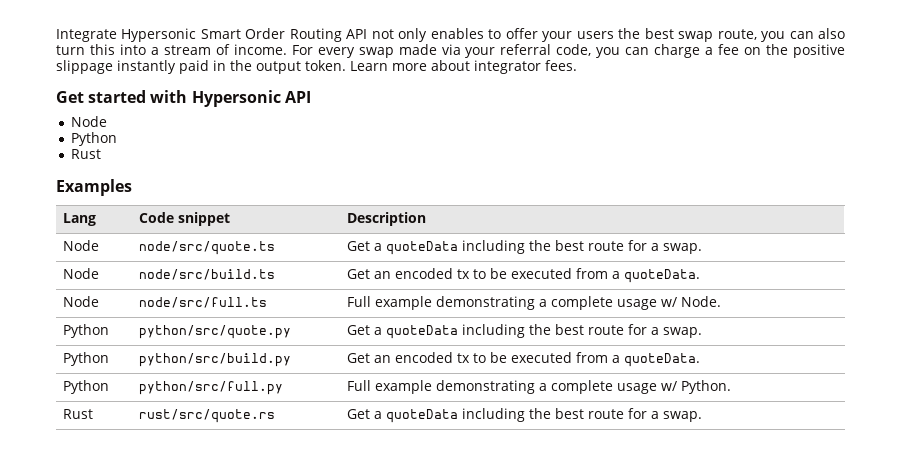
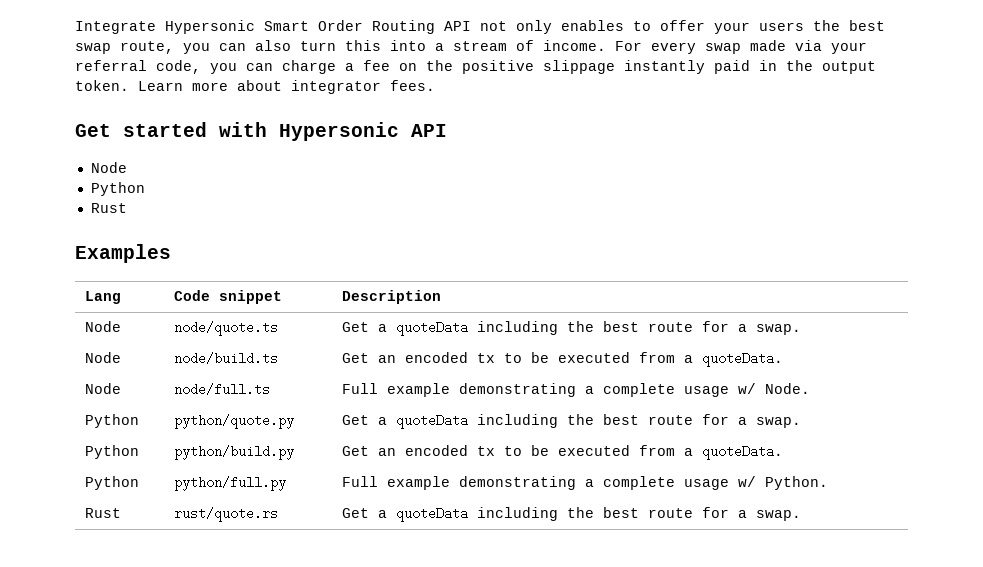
- Node | node/src/quote.ts | Get a quoteData including the best route for a swap.
+ Node | node/quote.ts | Get a quoteData including the best route for a swap.
- Node | node/src/build.ts | Get an encoded tx to be executed from a quoteData.
+ Node | node/build.ts | Get an encoded tx to be executed from a quoteData.
- Node | node/src/full.ts | Full example demonstrating a complete usage w/ Node.
+ Node | node/full.ts | Full example demonstrating a complete usage w/ Node.
- Python | python/src/quote.py | Get a quoteData including the best route for a swap.
+ Python | python/quote.py | Get a quoteData including the best route for a swap.
- Python | python/src/build.py | Get an encoded tx to be executed from a quoteData.
+ Python | python/build.py | Get an encoded tx to be executed from a quoteData.
- Python | python/src/full.py | Full example demonstrating a complete usage w/ Python.
+ Python | python/full.py | Full example demonstrating a complete usage w/ Python.
- Rust | rust/src/quote.rs | Get a quoteData including the best route for a swap.
+ Rust | rust/quote.rs | Get a quoteData including the best route for a swap.

